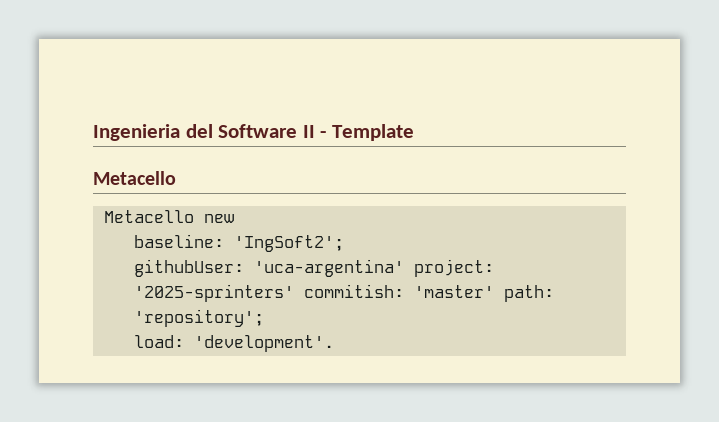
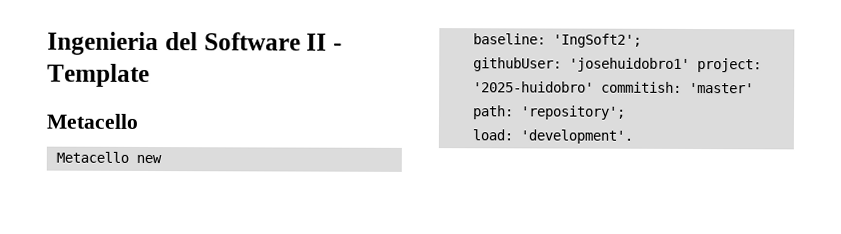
- githubUser: 'uca-argentina' project: '2025-sprinters' commitish: 'master' path: 'repository';
+ githubUser: 'josehuidobro1' project: '2025-huidobro' commitish: 'master' path: 'repository';

